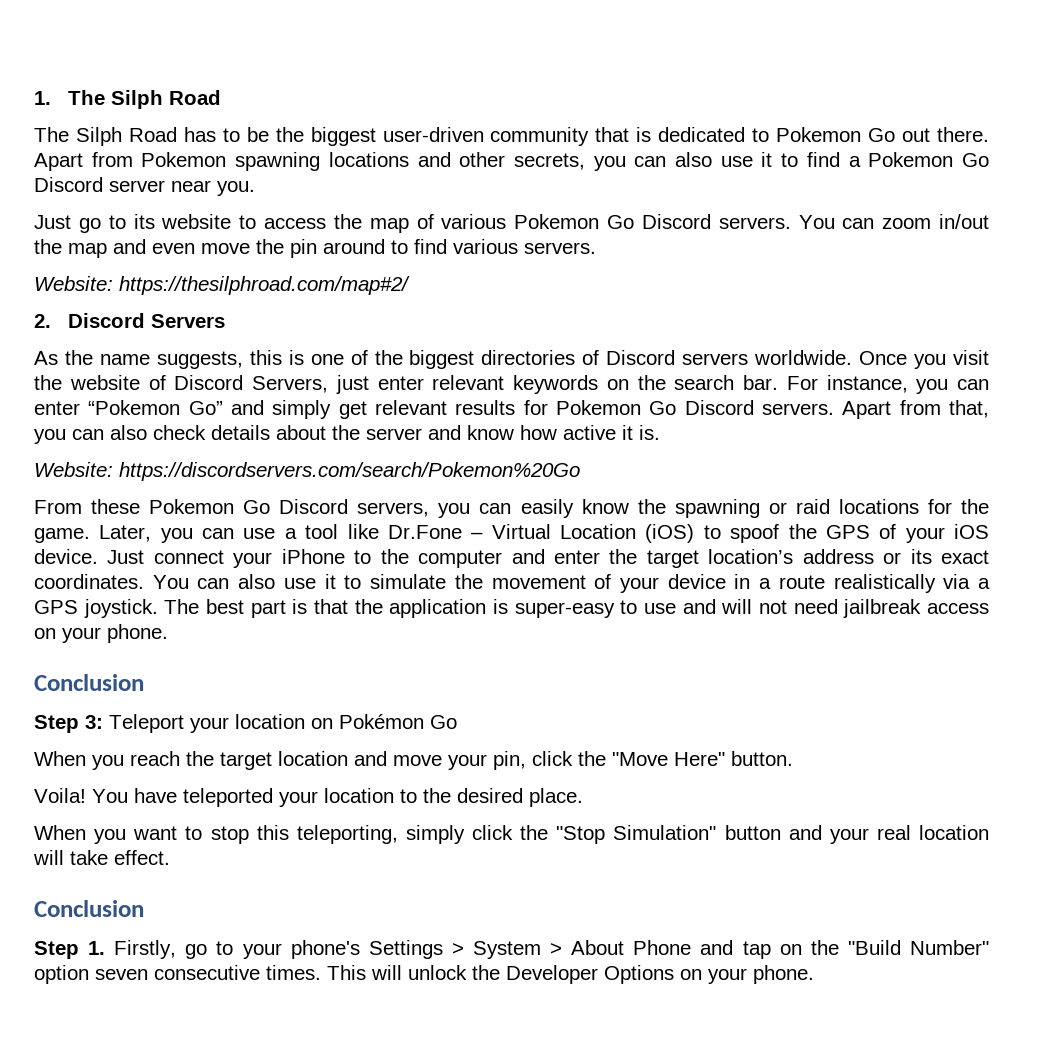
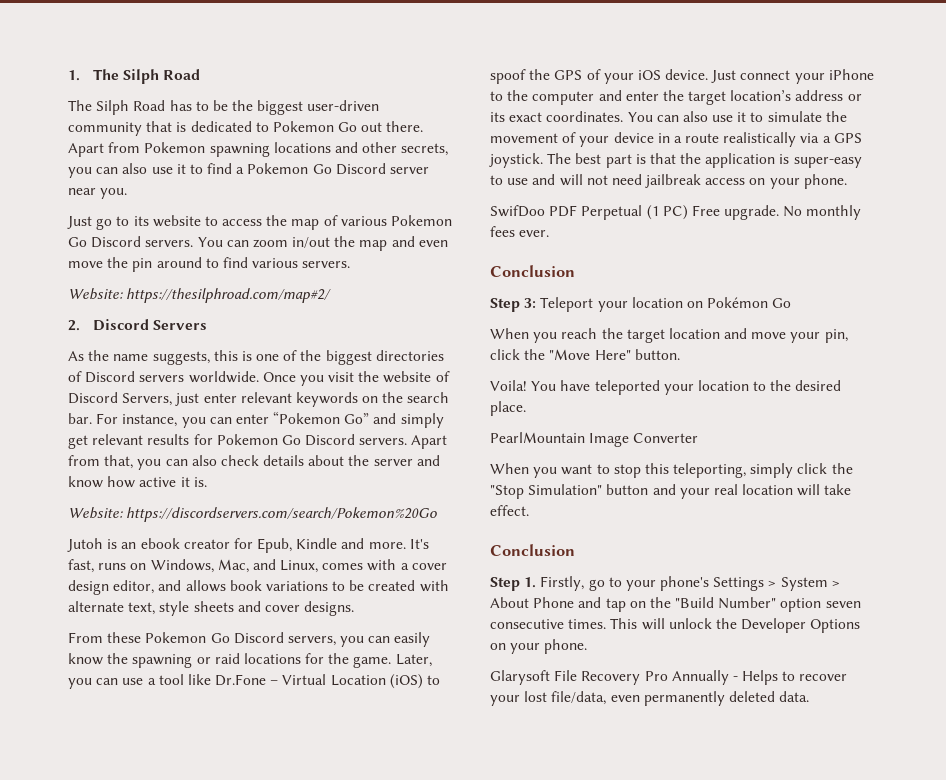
+ Jutoh is an ebook creator for Epub, Kindle and more. It's fast, runs on Windows, Mac, and Linux, comes with a cover design editor, and allows book variations to be created with alternate text, style sheets and cover designs.
+ SwifDoo PDF Perpetual (1 PC) Free upgrade. No monthly fees ever.
+ PearlMountain Image Converter
+ Glarysoft File Recovery Pro Annually - Helps to recover your lost file/data, even permanently deleted data.

